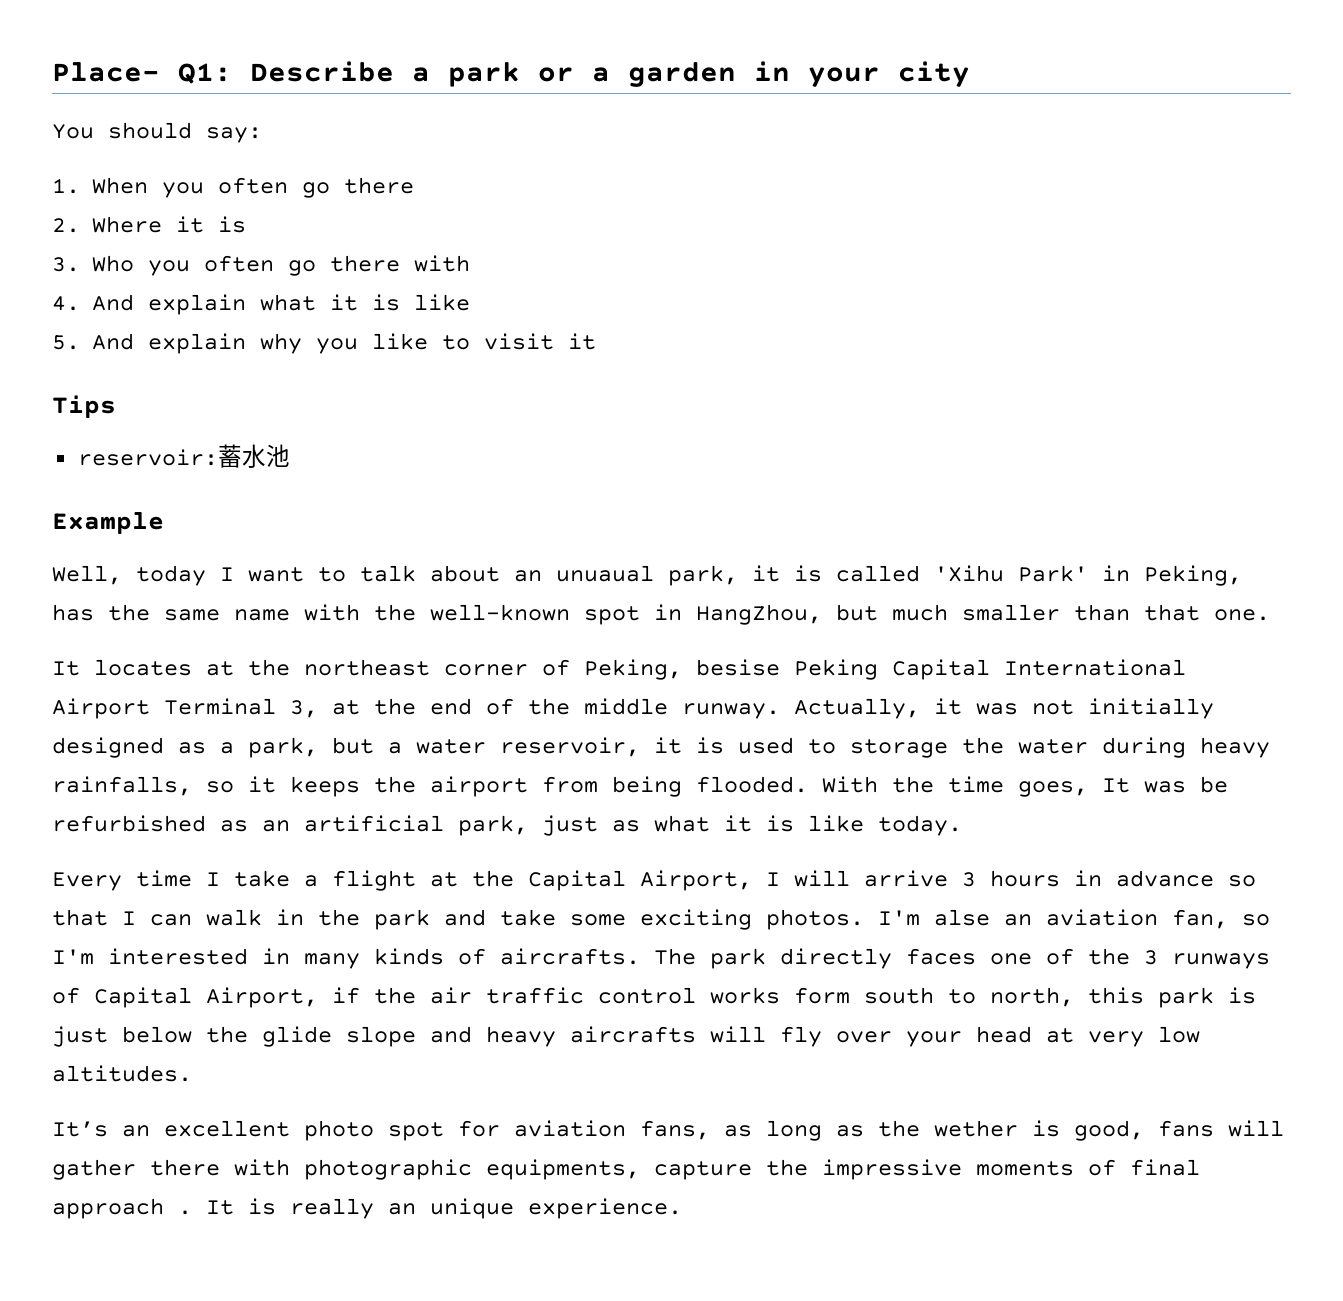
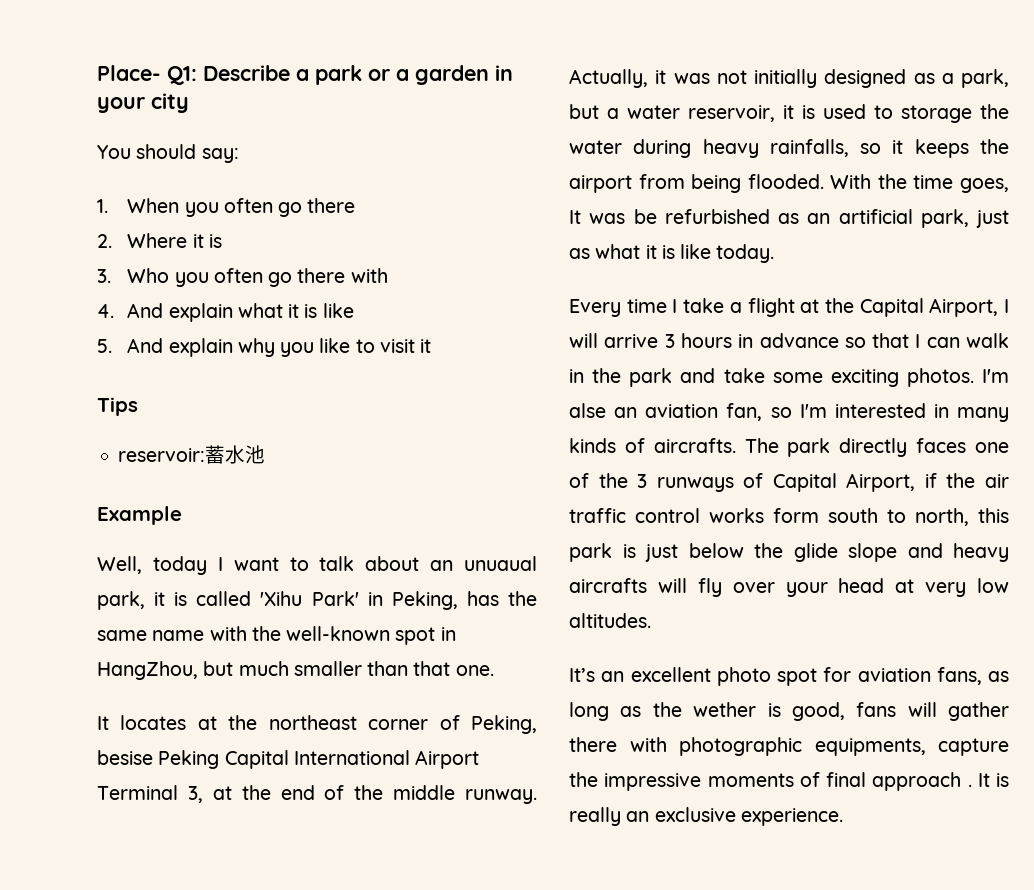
- It is really an unique experience.
+ It is really an exclusive experience.

